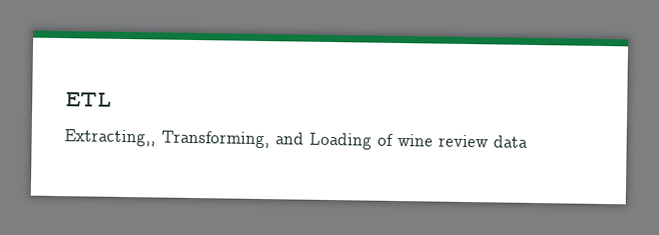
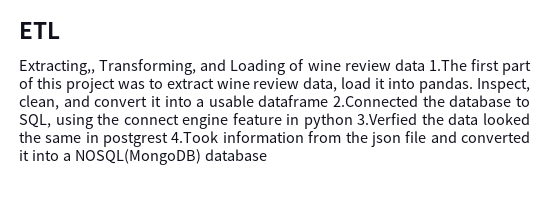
- Extracting,, Transforming, and Loading of wine review data
+ Extracting,, Transforming, and Loading of wine review data 1.The first part of this project was to extract wine review data, load it into pandas. Inspect, clean, and convert it into a usable dataframe 2.Connected the database to SQL, using the connect engine feature in python 3.Verfied the data looked the same in postgrest 4.Took information from the json file and converted it into a NOSQL(MongoDB) database

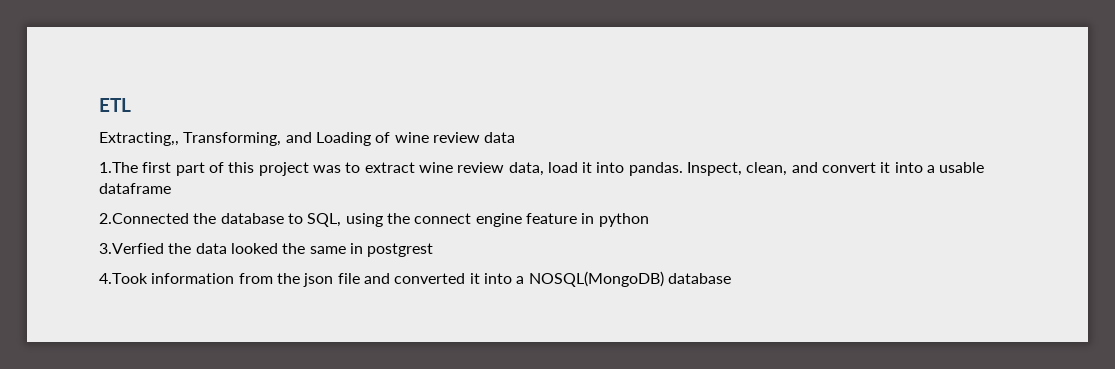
- Extracting,, Transforming, and Loading of wine review data 1.The first part of this project was to extract wine review data, load it into pandas.
+ Extracting,, Transforming, and Loading of wine review data
+ 1.The first part of this project was to extract wine review data, load it into pandas.
- Inspect, clean, and convert it into a usable dataframe 2.Connected the database to SQL, using the connect engine feature in python 3.Verfied the data looked the same in postgrest 4.Took information from the json file and converted it into a NOSQL(MongoDB) database
+ Inspect, clean, and convert it into a usable dataframe
+ 2.Connected the database to SQL, using the connect engine feature in python
+ 3.Verfied the data looked the same in postgrest
+ 4.Took information from the json file and converted it into a NOSQL(MongoDB) database

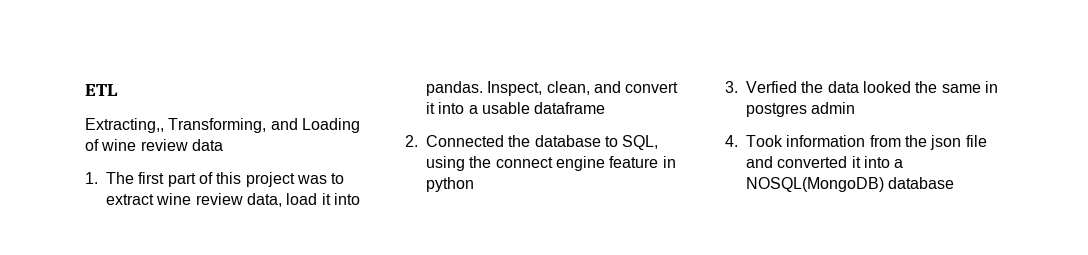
- 1.The first part of this project was to extract wine review data, load it into pandas.
+ 1. The first part of this project was to extract wine review data, load it into pandas.
- 2.Connected the database to SQL, using the connect engine feature in python
+ 2. Connected the database to SQL, using the connect engine feature in python
- 3.Verfied the data looked the same in postgrest
- 4.Took information from the json file and converted it into a NOSQL(MongoDB) database
+ 3. Verfied the data looked the same in postgres admin
+ 4. Took information from the json file and converted it into a NOSQL(MongoDB) database

